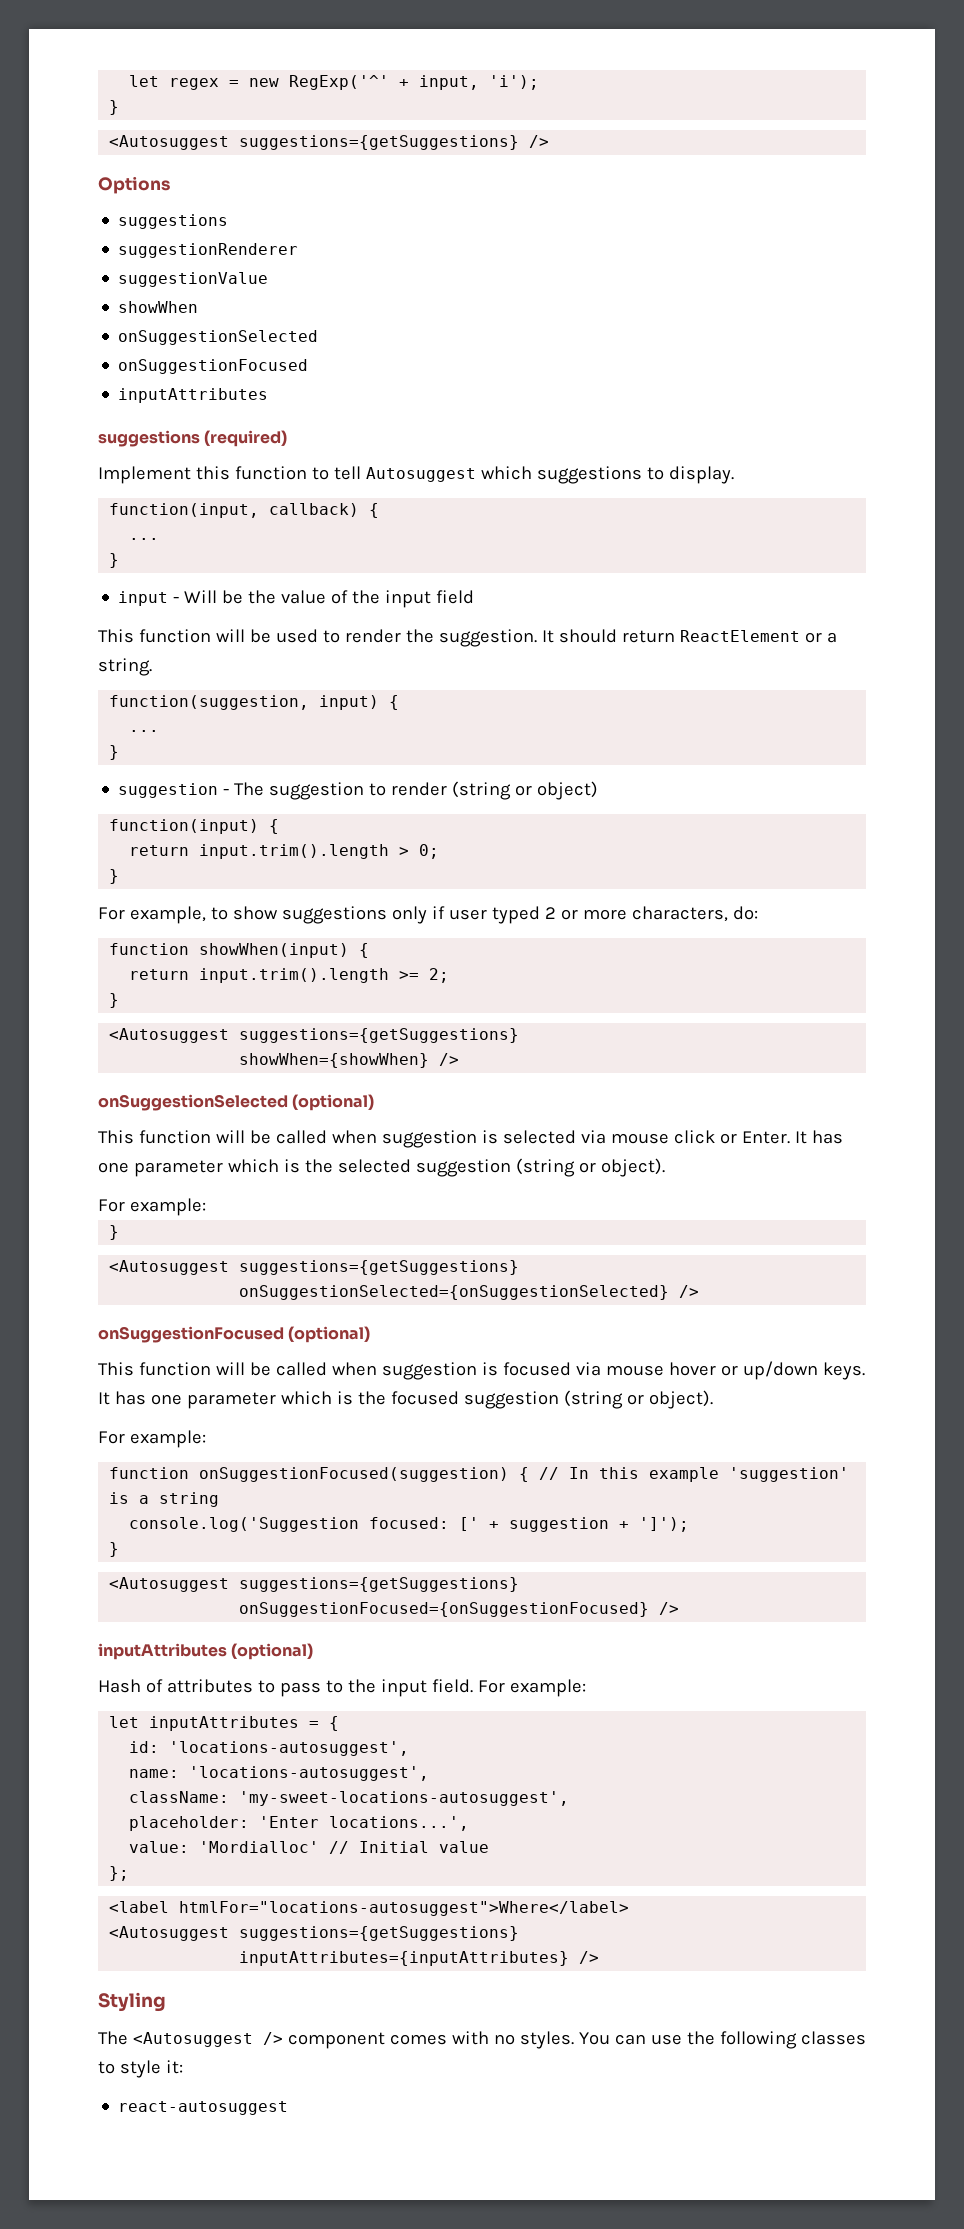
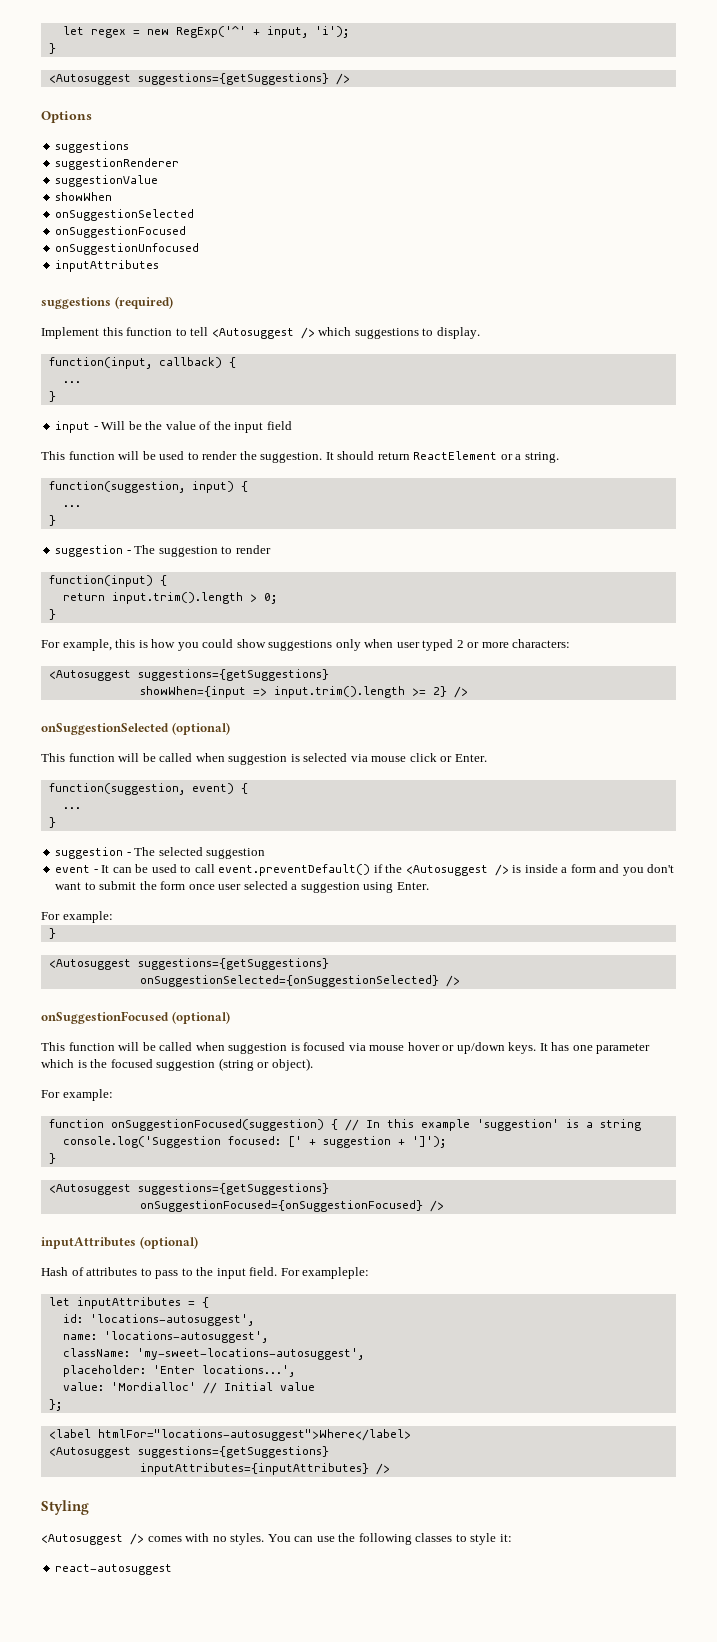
+ onSuggestionUnfocused
- Implement this function to tell Autosuggest which suggestions to display.
+ Implement this function to tell <Autosuggest /> which suggestions to display.
- suggestion - The suggestion to render (string or object)
+ suggestion - The suggestion to render
- For example, to show suggestions only if user typed 2 or more characters, do:
- function showWhen(input) {
- return input.trim().length >= 2;
- }
+ For example, this is how you could show suggestions only when user typed 2 or more characters:
  <Autosuggest suggestions={getSuggestions}
- showWhen={showWhen} />
+ showWhen={input => input.trim().length >= 2} />
- This function will be called when suggestion is selected via mouse click or Enter. It has one parameter which is the selected suggestion (string or object).
+ This function will be called when suggestion is selected via mouse click or Enter.
+ function(suggestion, event) {
+ ...
+ }
+ suggestion - The selected suggestion
+ event - It can be used to call event.preventDefault() if the <Autosuggest /> is inside a form and you don't want to submit the form once user selected a suggestion using Enter.
- Hash of attributes to pass to the input field. For example:
+ Hash of attributes to pass to the input field. For exampleple:
- The <Autosuggest /> component comes with no styles.
+ <Autosuggest /> comes with no styles.

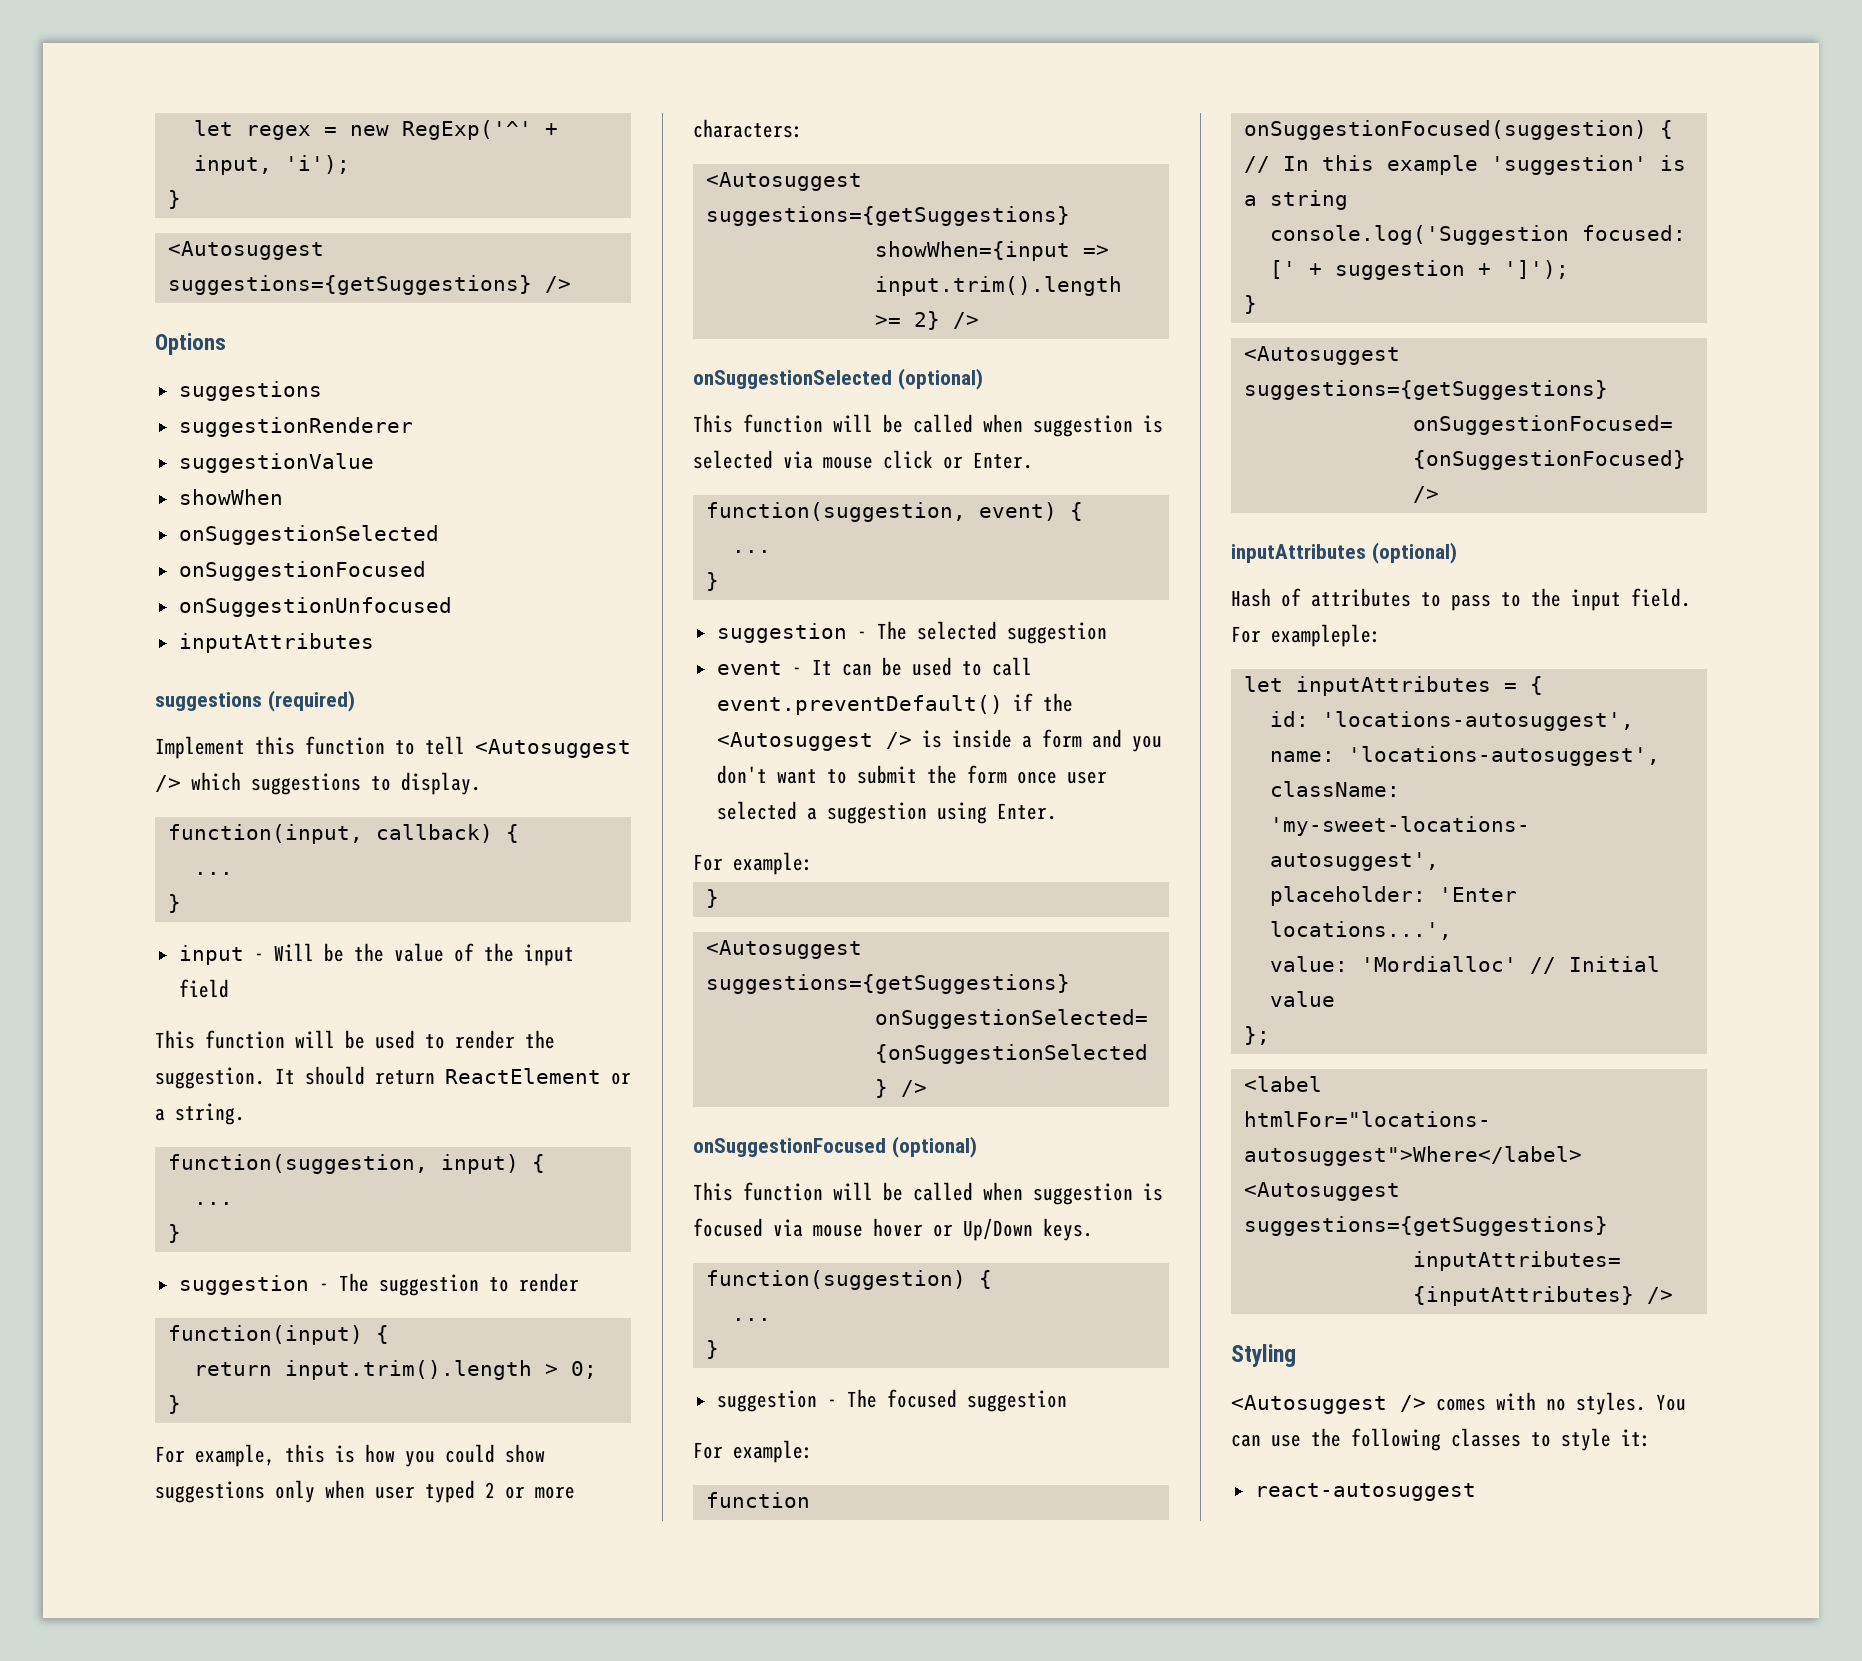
- This function will be called when suggestion is focused via mouse hover or up/down keys. It has one parameter which is the focused suggestion (string or object).
+ This function will be called when suggestion is focused via mouse hover or Up/Down keys.
+ function(suggestion) {
+ ...
+ }
+ suggestion - The focused suggestion

